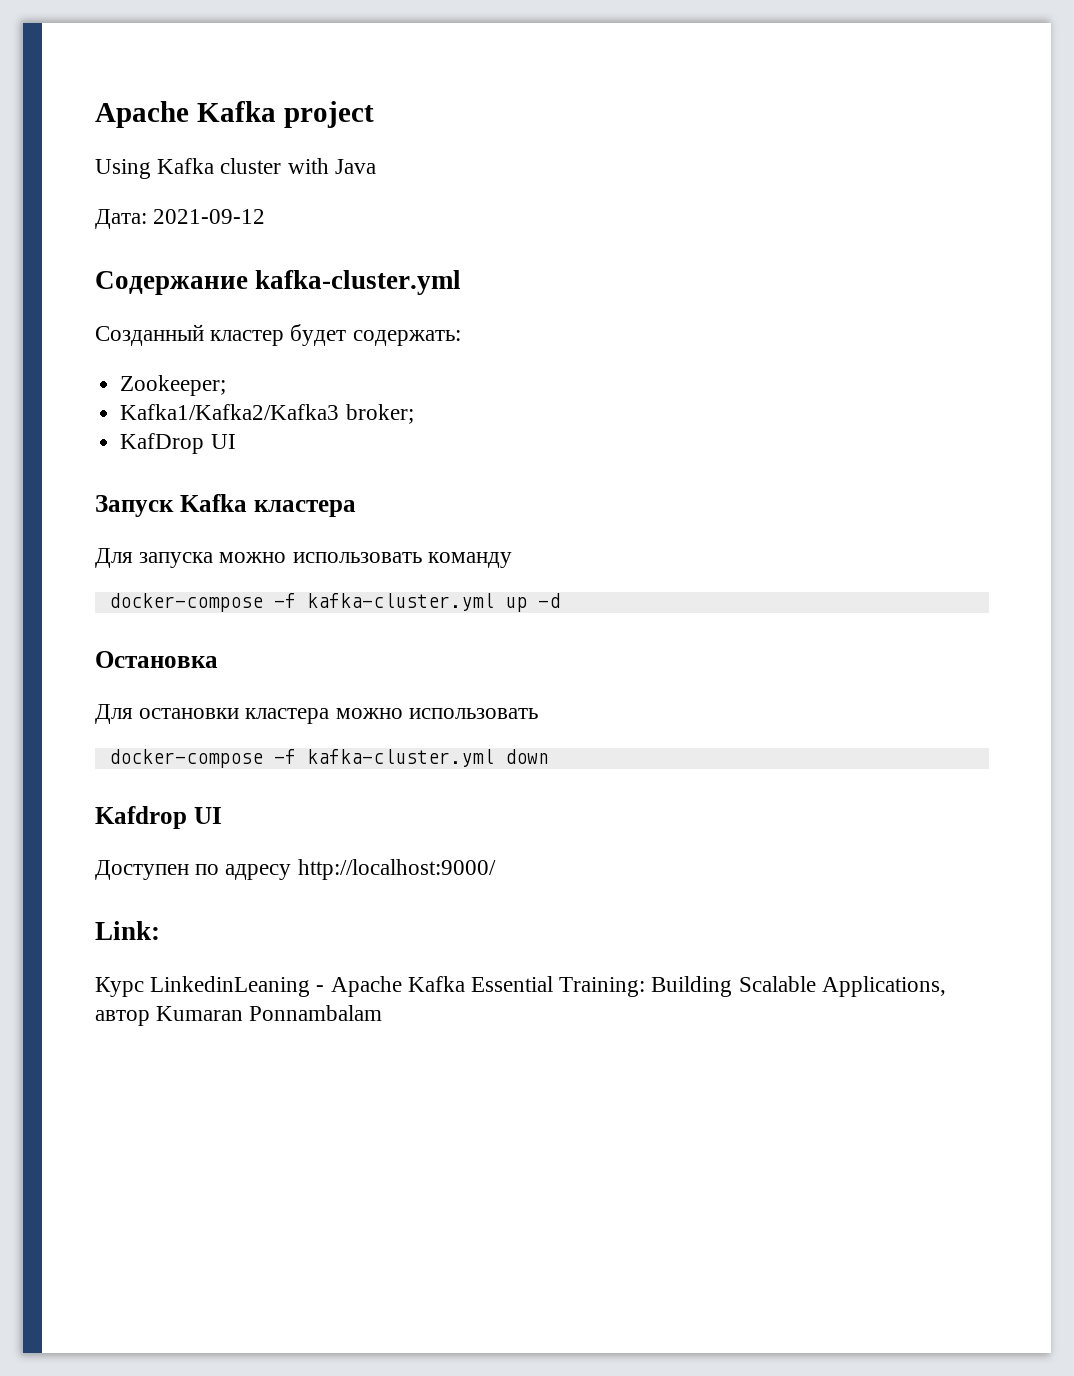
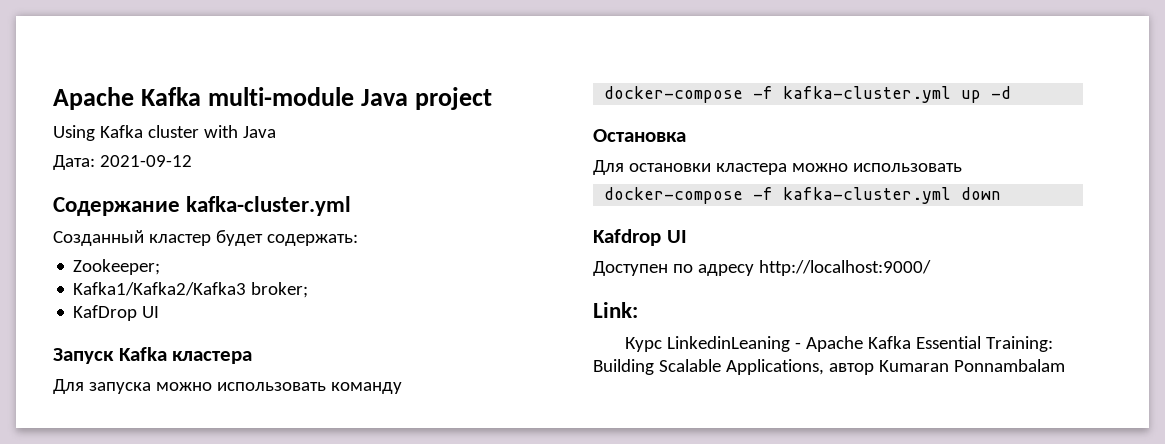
- Apache Kafka project
+ Apache Kafka multi-module Java project

